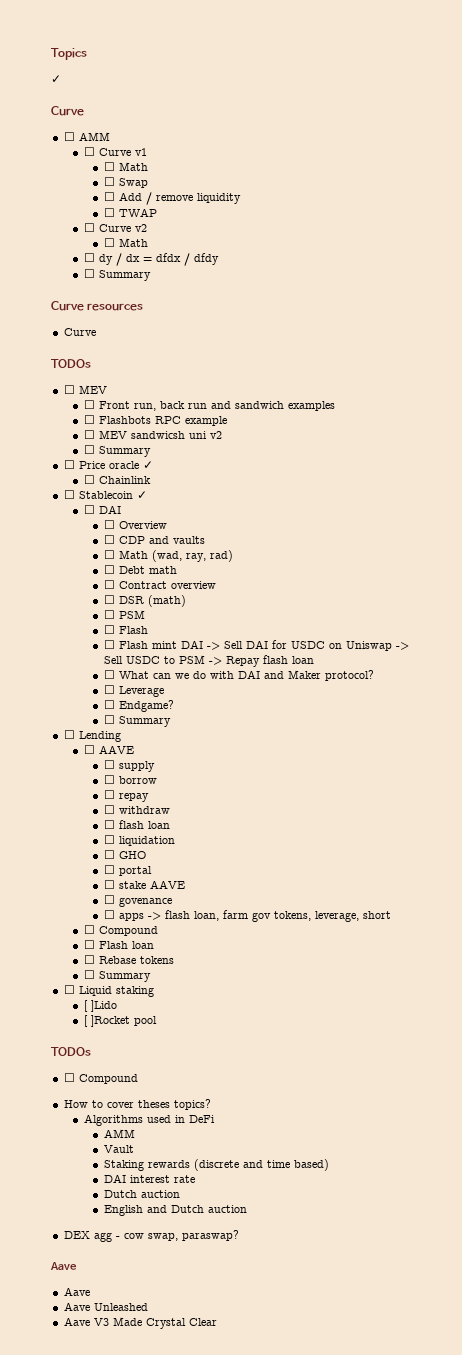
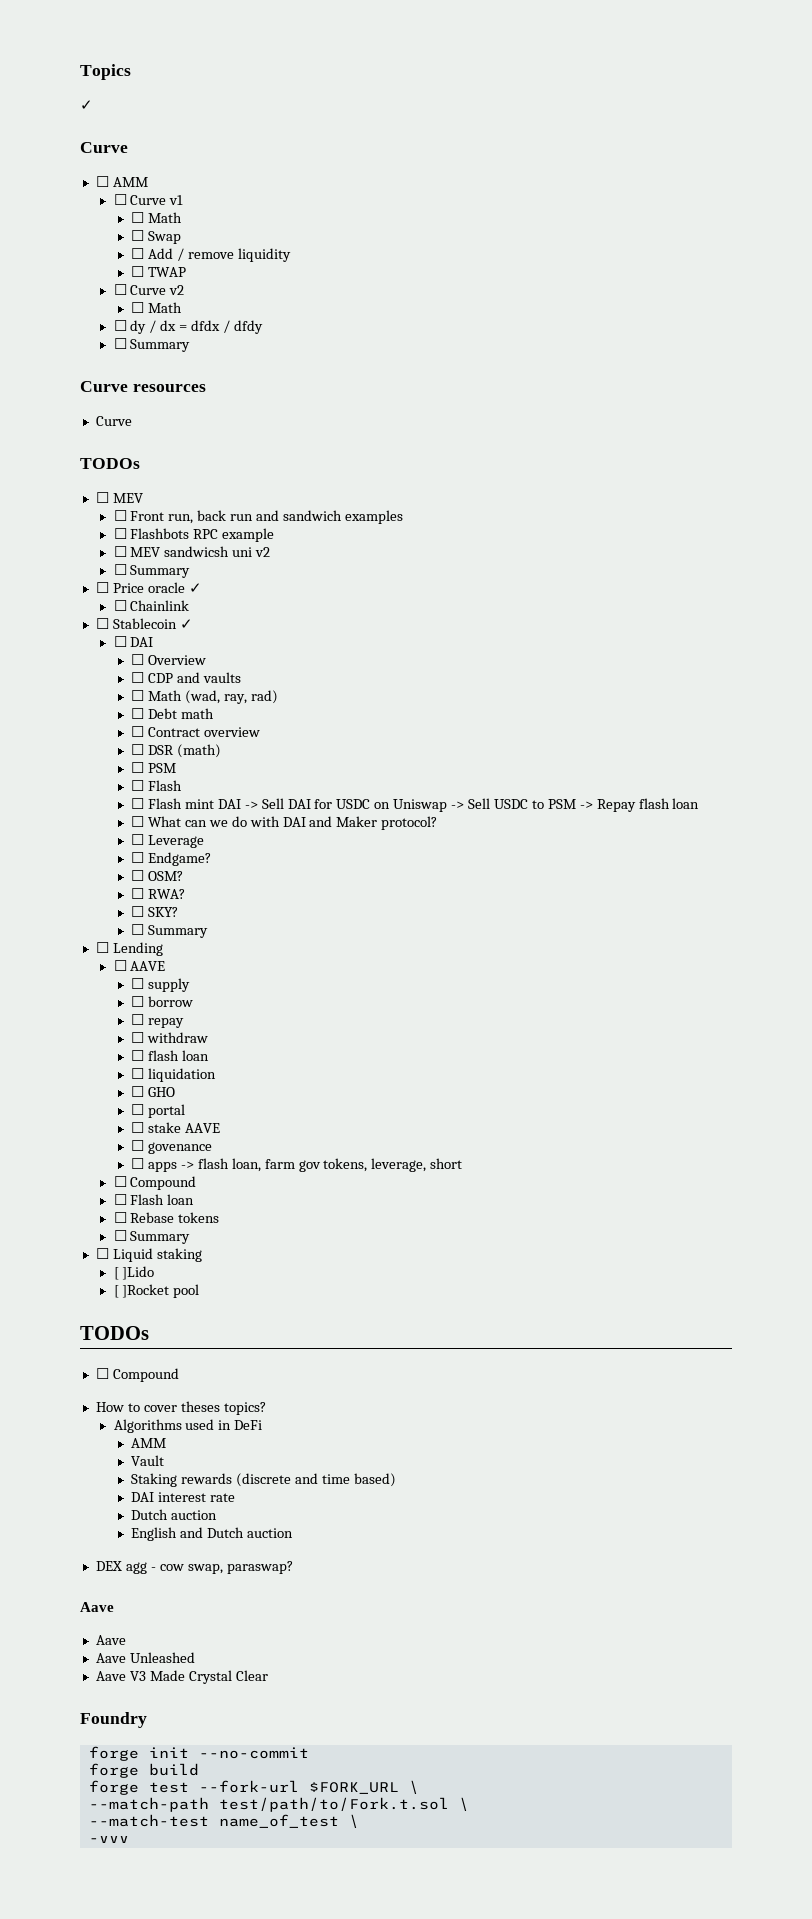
+ ☐ OSM?
+ ☐ RWA?
+ ☐ SKY?
+ Foundry
+ forge init --no-commit
+ forge build
+ forge test --fork-url $FORK_URL \
+ --match-path test/path/to/Fork.t.sol \
+ --match-test name_of_test \
+ -vvv

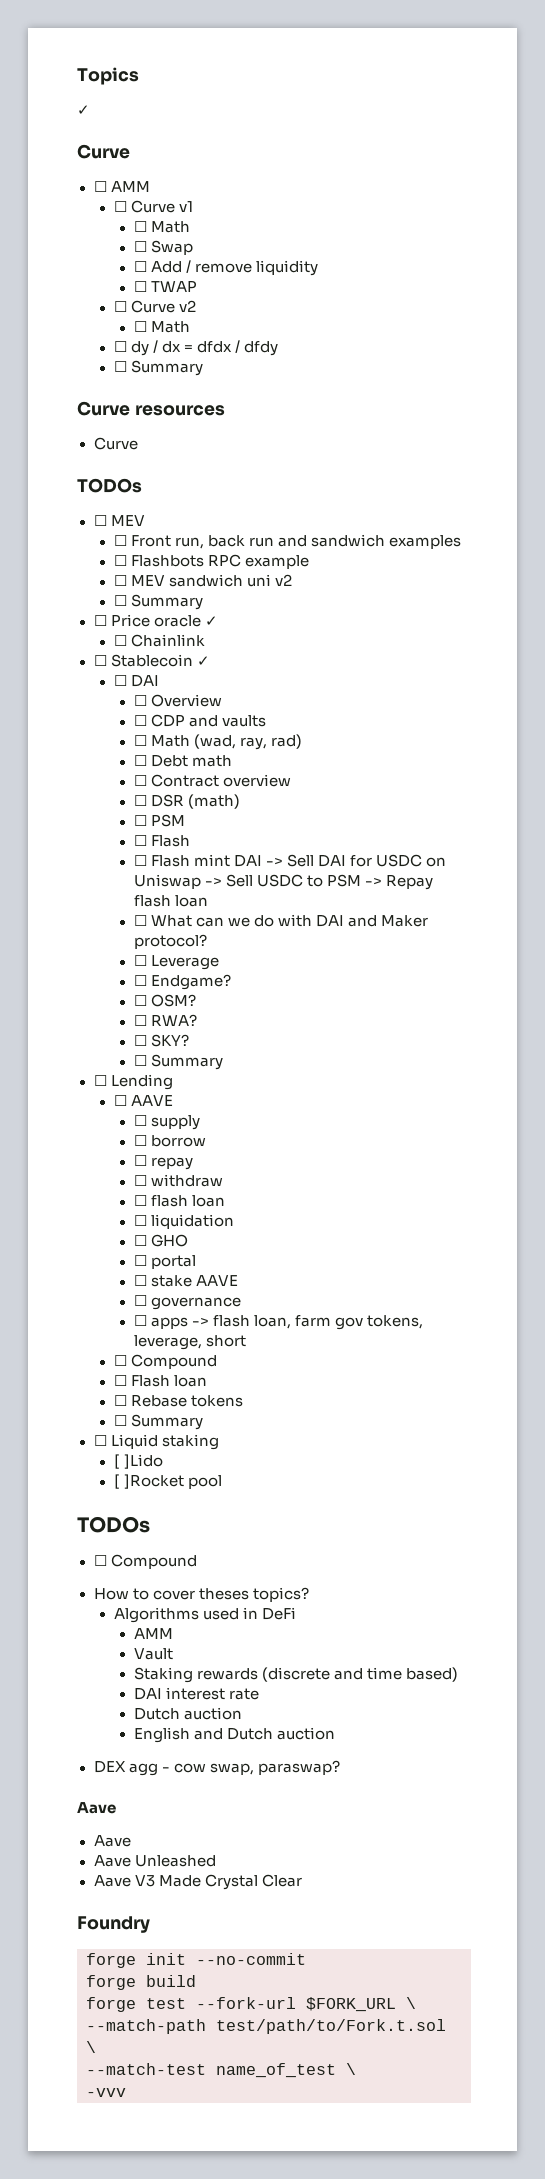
- ☐ MEV sandwicsh uni v2
+ ☐ MEV sandwich uni v2
- ☐ govenance
+ ☐ governance

